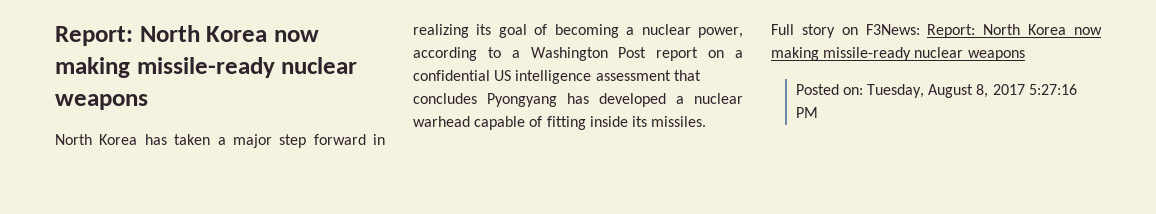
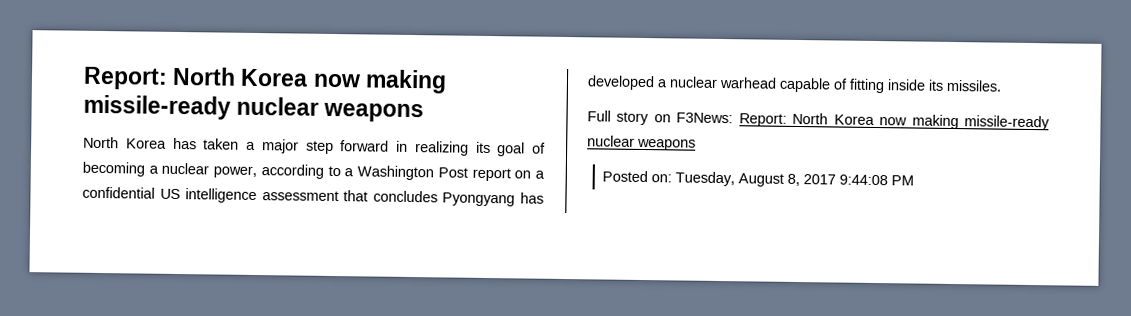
- Posted on: Tuesday, August 8, 2017 5:27:16 PM
+ Posted on: Tuesday, August 8, 2017 9:44:08 PM

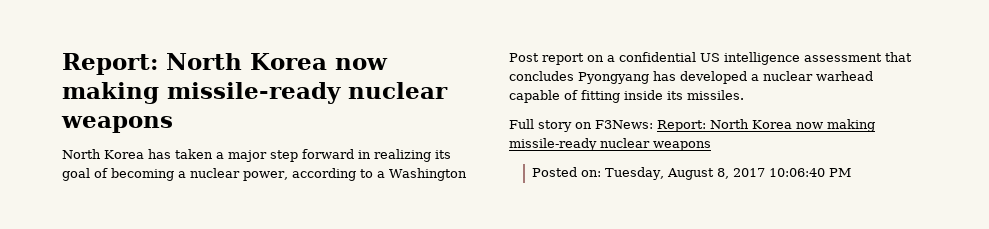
- Posted on: Tuesday, August 8, 2017 9:44:08 PM
+ Posted on: Tuesday, August 8, 2017 10:06:40 PM

